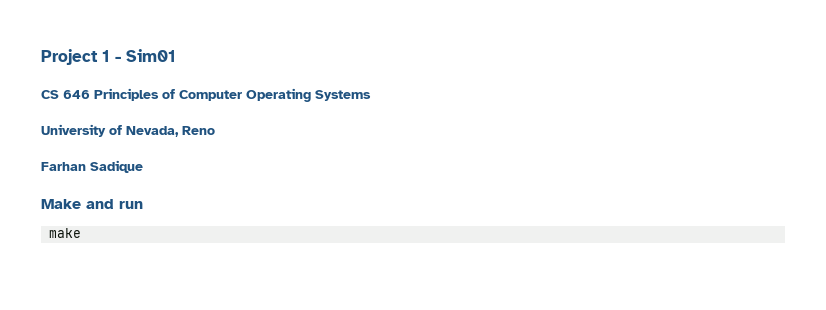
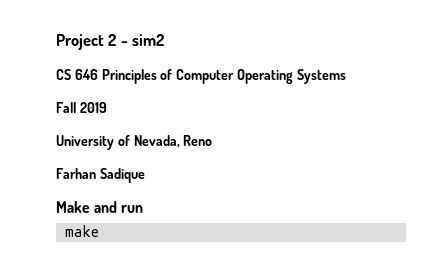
- Project 1 - Sim01
+ Project 2 - sim2
+ Fall 2019

